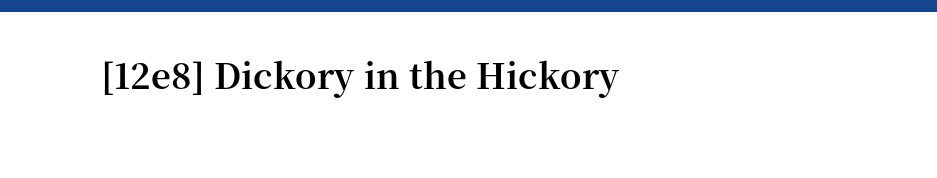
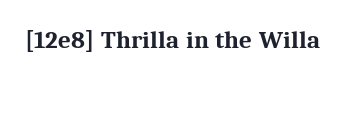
- [12e8] Dickory in the Hickory
+ [12e8] Thrilla in the Willa

